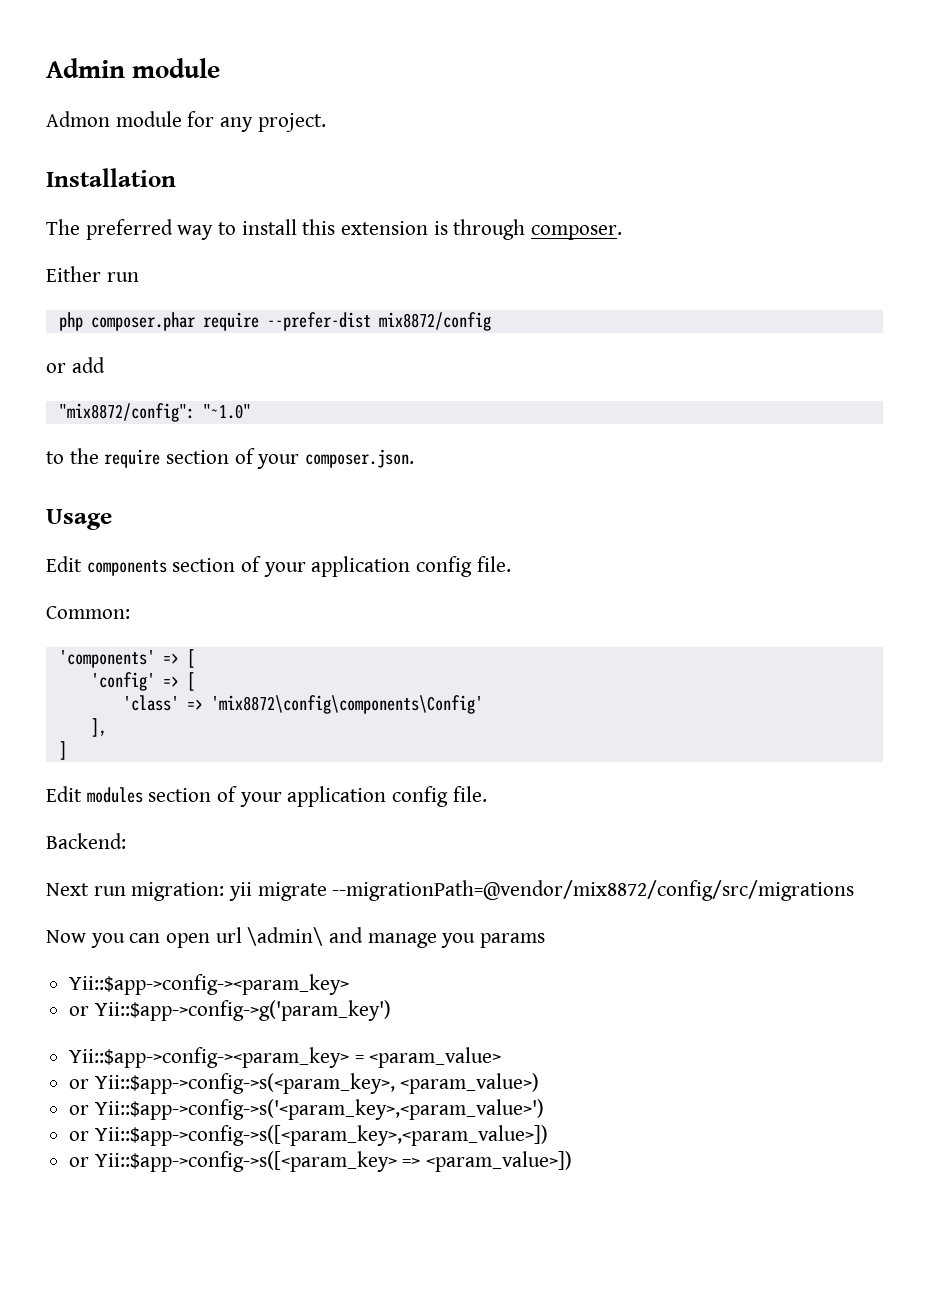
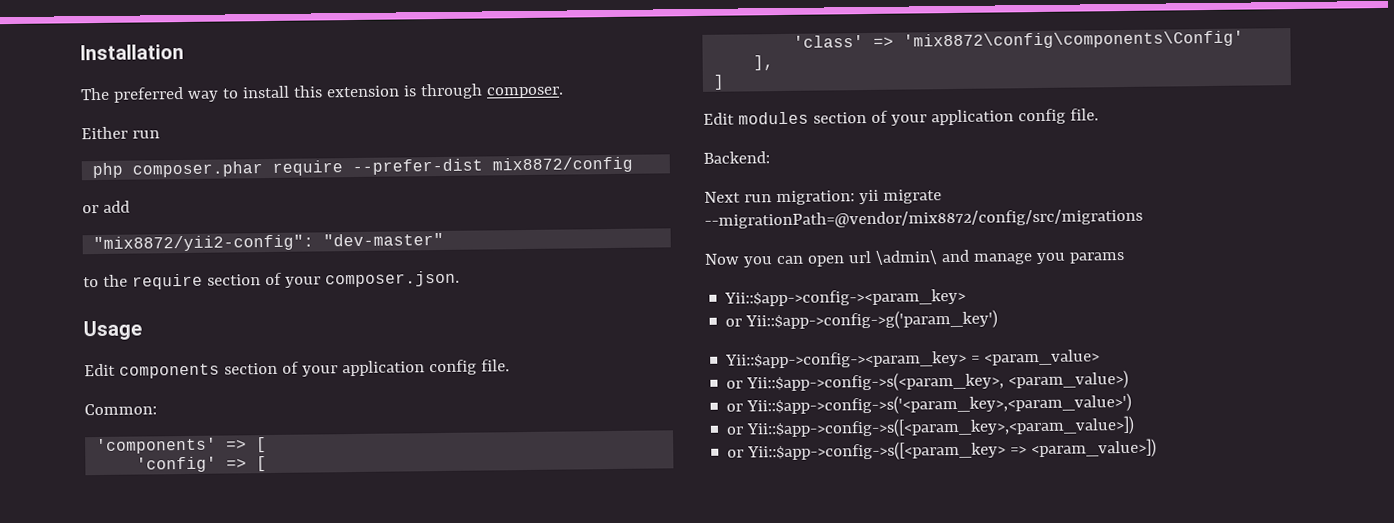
- Admin module
- Admon module for any project.
- "mix8872/config": "~1.0"
+ "mix8872/yii2-config": "dev-master"

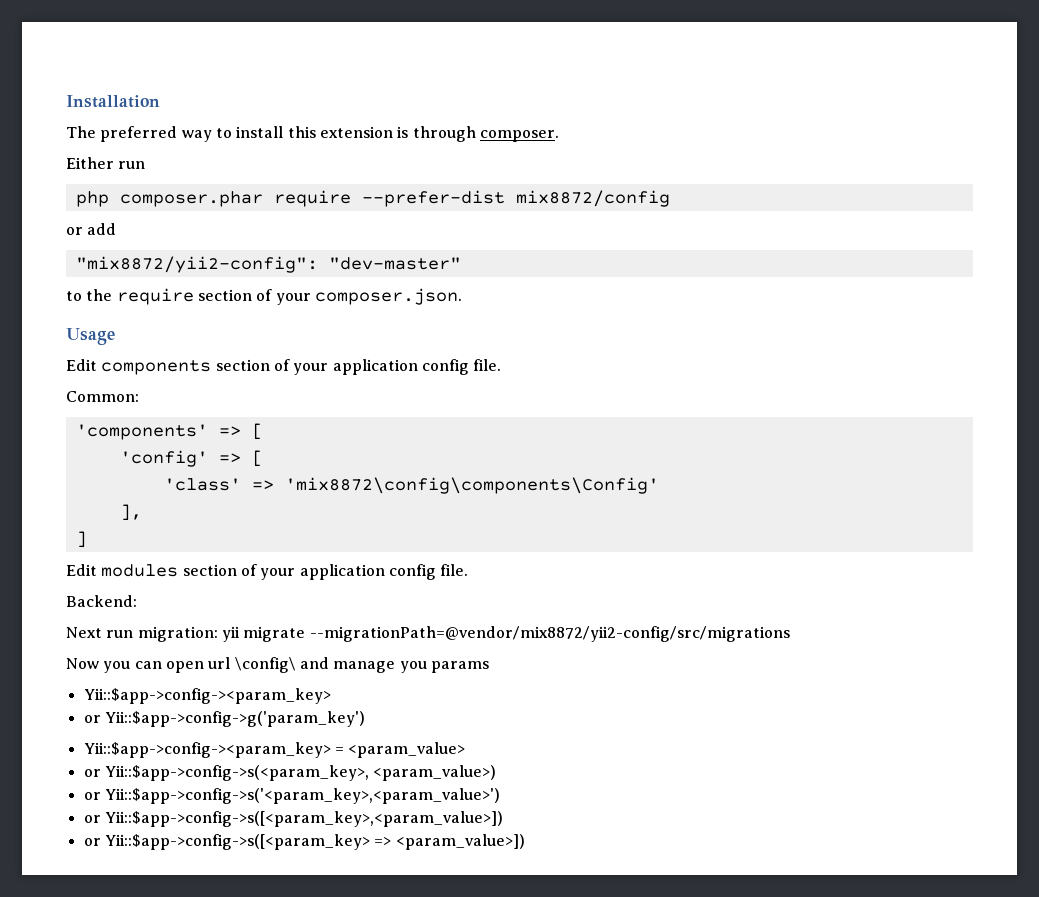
- Next run migration: yii migrate --migrationPath=@vendor/mix8872/config/src/migrations
+ Next run migration: yii migrate --migrationPath=@vendor/mix8872/yii2-config/src/migrations
- Now you can open url \admin\ and manage you params
+ Now you can open url \config\ and manage you params

